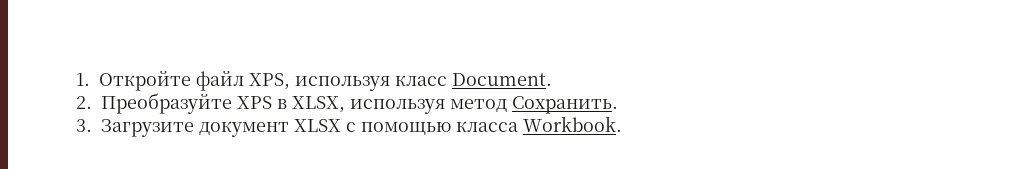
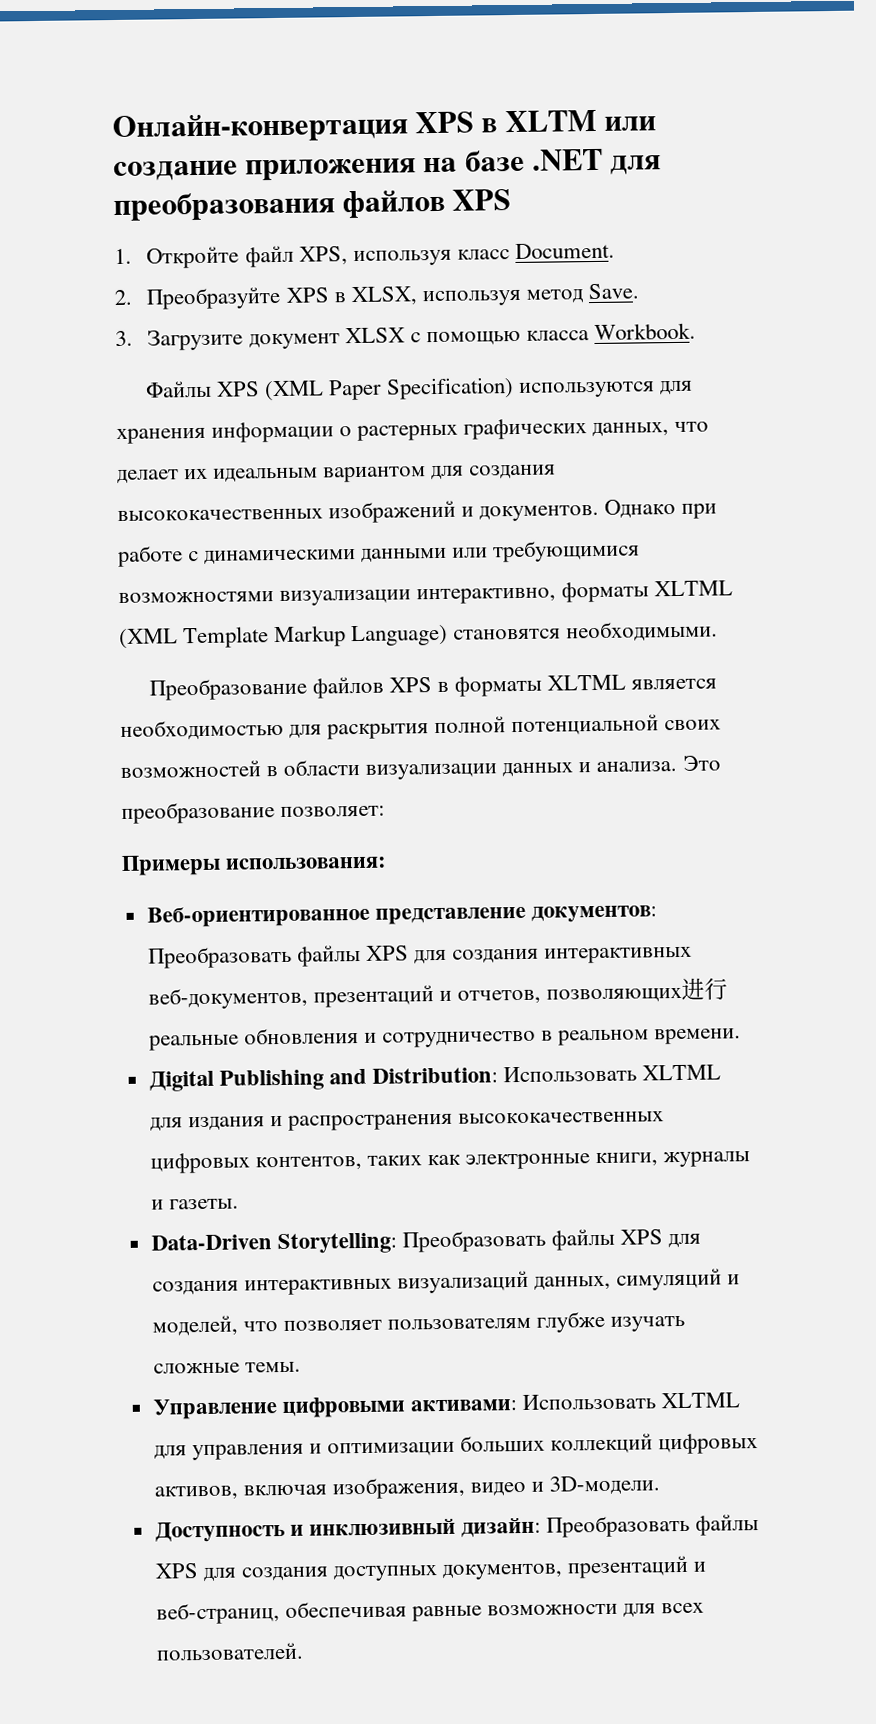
+ Онлайн-конвертация XPS в XLTM или создание приложения на базе .NET для преобразования файлов XPS
- 2. Преобразуйте XPS в XLSX, используя метод Сохранить.
+ 2. Преобразуйте XPS в XLSX, используя метод Save.
+ Файлы XPS (XML Paper Specification) используются для хранения информации о растерных графических данных, что делает их идеальным вариантом для создания высококачественных изображений и документов. Однако при работе с динамическими данными или требующимися возможностями визуализации интерактивно, форматы XLTML (XML Template Markup Language) становятся необходимыми.
+ Преобразование файлов XPS в форматы XLTML является необходимостью для раскрытия полной потенциальной своих возможностей в области визуализации данных и анализа. Это преобразование позволяет:
+ Примеры использования:
+ Веб-ориентированное представление документов: Преобразовать файлы XPS для создания интерактивных веб-документов, презентаций и отчетов, позволяющих进行реальные обновления и сотрудничество в реальном времени.
+ Дigital Publishing and Distribution: Использовать XLTML для издания и распространения высококачественных цифровых контентов, таких как электронные книги, журналы и газеты.
+ Data-Driven Storytelling: Преобразовать файлы XPS для создания интерактивных визуализаций данных, симуляций и моделей, что позволяет пользователям глубже изучать сложные темы.
+ Управление цифровыми активами: Использовать XLTML для управления и оптимизации больших коллекций цифровых активов, включая изображения, видео и 3D-модели.
+ Доступность и инклюзивный дизайн: Преобразовать файлы XPS для создания доступных документов, презентаций и веб-страниц, обеспечивая равные возможности для всех пользователей.

